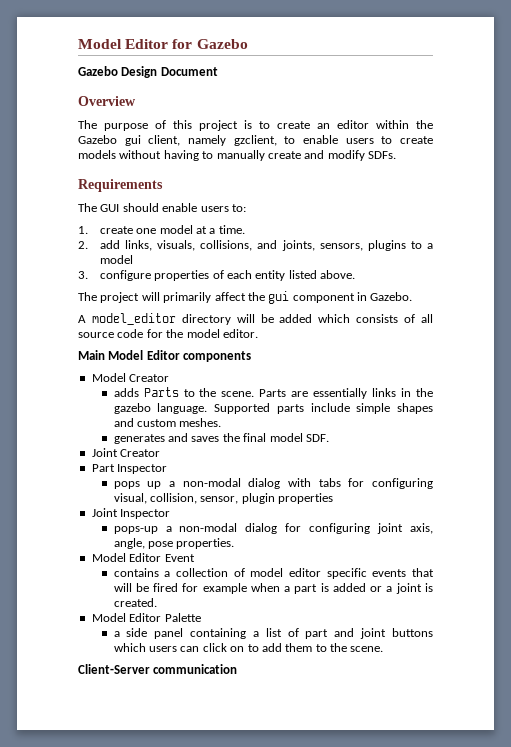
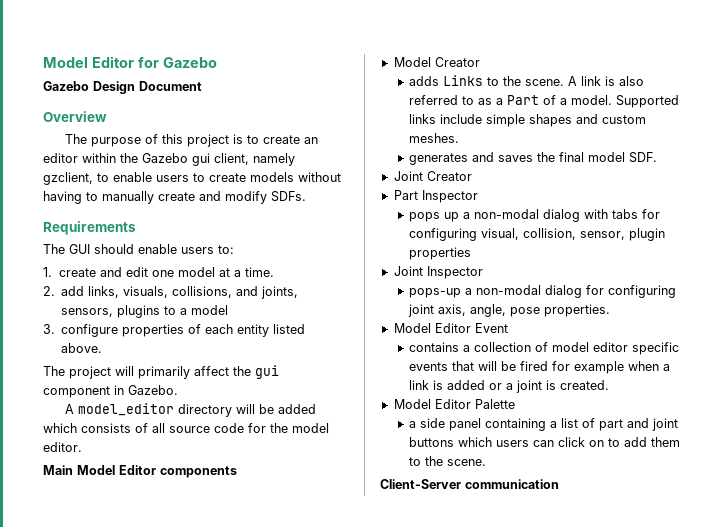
- 1. create one model at a time.
+ 1. create and edit one model at a time.
- adds Parts to the scene. Parts are essentially links in the gazebo language. Supported parts include simple shapes and custom meshes.
+ adds Links to the scene. A link is also referred to as a Part of a model. Supported links include simple shapes and custom meshes.
- contains a collection of model editor specific events that will be fired for example when a part is added or a joint is created.
+ contains a collection of model editor specific events that will be fired for example when a link is added or a joint is created.

